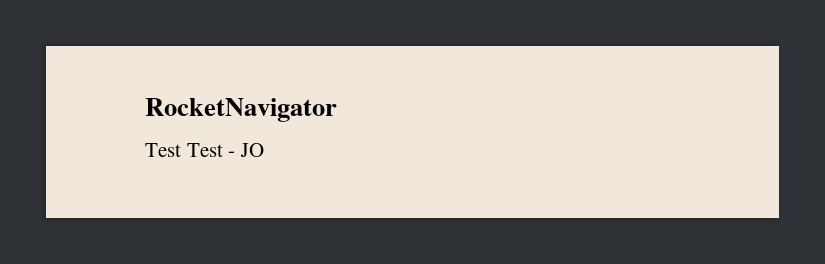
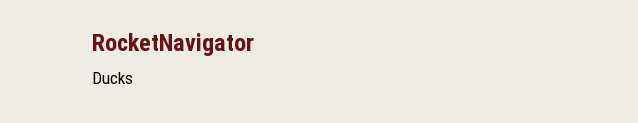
- Test Test - JO
+ Ducks

